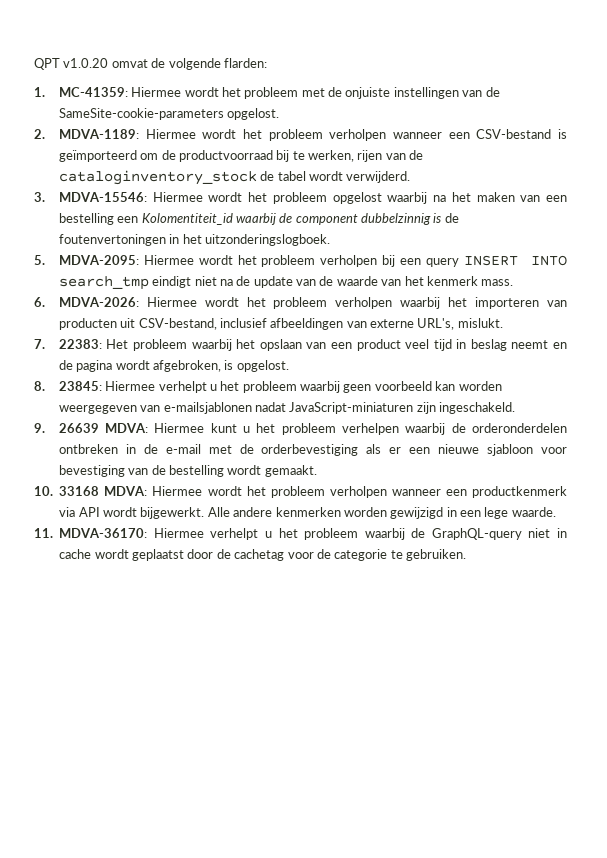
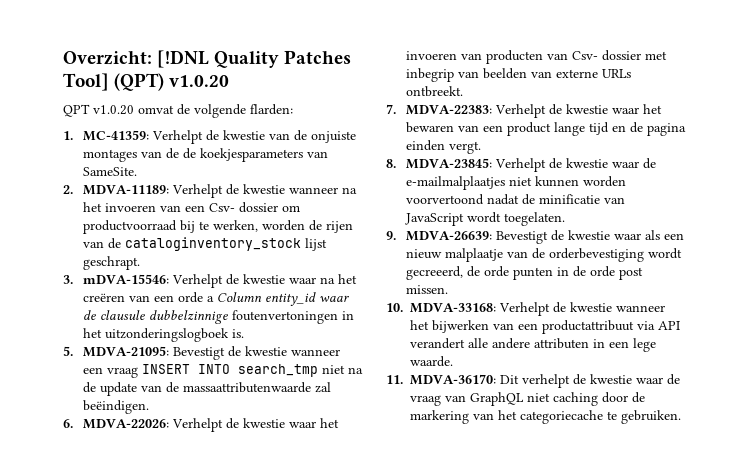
+ Overzicht: [!DNL Quality Patches Tool] (QPT) v1.0.20
- 1. MC-41359: Hiermee wordt het probleem met de onjuiste instellingen van de SameSite-cookie-parameters opgelost.
- 2. MDVA-1189: Hiermee wordt het probleem verholpen wanneer een CSV-bestand is geïmporteerd om de productvoorraad bij te werken, rijen van de cataloginventory_stock de tabel wordt verwijderd.
- 3. MDVA-15546: Hiermee wordt het probleem opgelost waarbij na het maken van een bestelling een Kolomentiteit_id waarbij de component dubbelzinnig is de foutenvertoningen in het uitzonderingslogboek.
+ 1. MC-41359: Verhelpt de kwestie van de onjuiste montages van de de koekjesparameters van SameSite.
+ 2. MDVA-11189: Verhelpt de kwestie wanneer na het invoeren van een Csv- dossier om productvoorraad bij te werken, worden de rijen van de cataloginventory_stock lijst geschrapt.
+ 3. mDVA-15546: Verhelpt de kwestie waar na het creëren van een orde a Column entity_id waar de clausule dubbelzinnige foutenvertoningen in het uitzonderingslogboek is.
- 5. MDVA-2095: Hiermee wordt het probleem verholpen bij een query INSERT INTO search_tmp eindigt niet na de update van de waarde van het kenmerk mass.
- 6. MDVA-2026: Hiermee wordt het probleem verholpen waarbij het importeren van producten uit CSV-bestand, inclusief afbeeldingen van externe URL's, mislukt.
- 7. 22383: Het probleem waarbij het opslaan van een product veel tijd in beslag neemt en de pagina wordt afgebroken, is opgelost.
- 8. 23845: Hiermee verhelpt u het probleem waarbij geen voorbeeld kan worden weergegeven van e-mailsjablonen nadat JavaScript-miniaturen zijn ingeschakeld.
- 9. 26639 MDVA: Hiermee kunt u het probleem verhelpen waarbij de orderonderdelen ontbreken in de e-mail met de orderbevestiging als er een nieuwe sjabloon voor bevestiging van de bestelling wordt gemaakt.
- 10. 33168 MDVA: Hiermee wordt het probleem verholpen wanneer een productkenmerk via API wordt bijgewerkt. Alle andere kenmerken worden gewijzigd in een lege waarde.
+ 5. MDVA-21095: Bevestigt de kwestie wanneer een vraag INSERT INTO search_tmp niet na de update van de massaattributenwaarde zal beëindigen.
+ 6. MDVA-22026: Verhelpt de kwestie waar het invoeren van producten van Csv- dossier met inbegrip van beelden van externe URLs ontbreekt.
+ 7. MDVA-22383: Verhelpt de kwestie waar het bewaren van een product lange tijd en de pagina einden vergt.
+ 8. MDVA-23845: Verhelpt de kwestie waar de e-mailmalplaatjes niet kunnen worden voorvertoond nadat de minificatie van JavaScript wordt toegelaten.
+ 9. MDVA-26639: Bevestigt de kwestie waar als een nieuw malplaatje van de orderbevestiging wordt gecreeerd, de orde punten in de orde post missen.
+ 10. MDVA-33168: Verhelpt de kwestie wanneer het bijwerken van een productattribuut via API verandert alle andere attributen in een lege waarde.
- 11. MDVA-36170: Hiermee verhelpt u het probleem waarbij de GraphQL-query niet in cache wordt geplaatst door de cachetag voor de categorie te gebruiken.
+ 11. MDVA-36170: Dit verhelpt de kwestie waar de vraag van GraphQL niet caching door de markering van het categoriecache te gebruiken.

